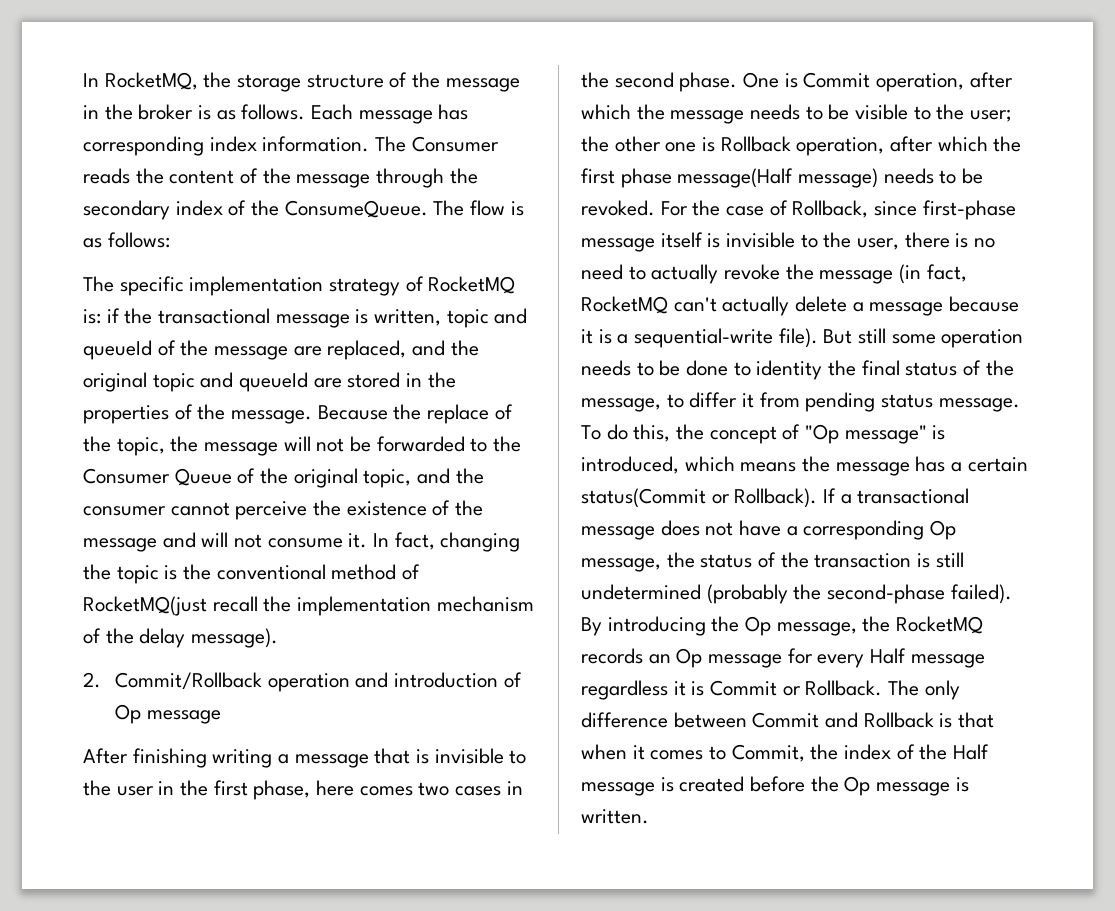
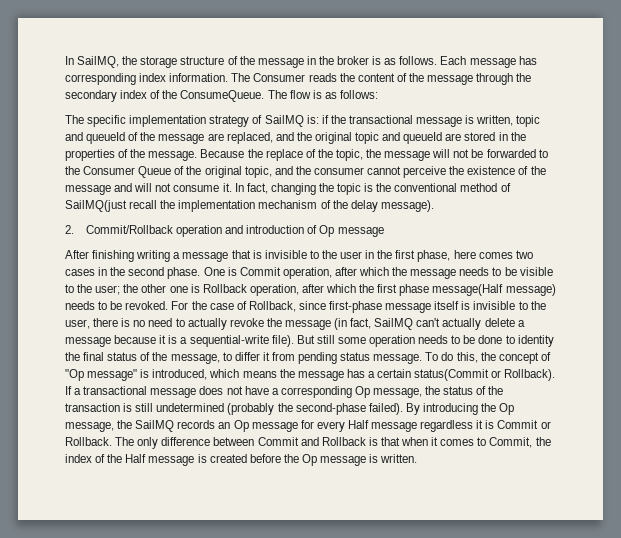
- In RocketMQ, the storage structure of the message in the broker is as follows.
+ In SailMQ, the storage structure of the message in the broker is as follows.
- The specific implementation strategy of RocketMQ is: if the transactional message is written, topic and queueId of the message are replaced, and the original topic and queueId are stored in the properties of the message.
+ The specific implementation strategy of SailMQ is: if the transactional message is written, topic and queueId of the message are replaced, and the original topic and queueId are stored in the properties of the message.
- In fact, changing the topic is the conventional method of RocketMQ(just recall the implementation mechanism of the delay message).
+ In fact, changing the topic is the conventional method of SailMQ(just recall the implementation mechanism of the delay message).
- For the case of Rollback, since first-phase message itself is invisible to the user, there is no need to actually revoke the message (in fact, RocketMQ can't actually delete a message because it is a sequential-write file).
+ For the case of Rollback, since first-phase message itself is invisible to the user, there is no need to actually revoke the message (in fact, SailMQ can't actually delete a message because it is a sequential-write file).
- By introducing the Op message, the RocketMQ records an Op message for every Half message regardless it is Commit or Rollback.
+ By introducing the Op message, the SailMQ records an Op message for every Half message regardless it is Commit or Rollback.

